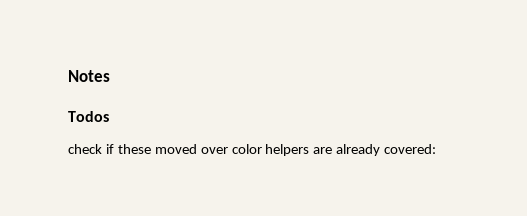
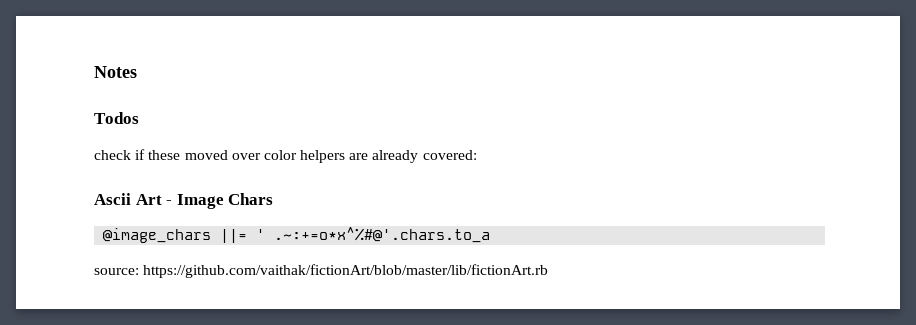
+ Ascii Art - Image Chars
+ @image_chars ||= ' .~:+=o*x^%#@'.chars.to_a
+ source: https://github.com/vaithak/fictionArt/blob/master/lib/fictionArt.rb

